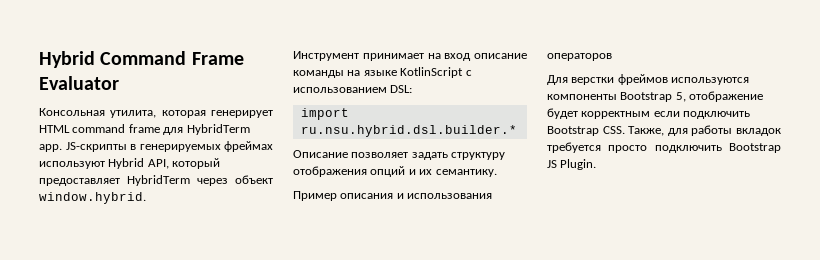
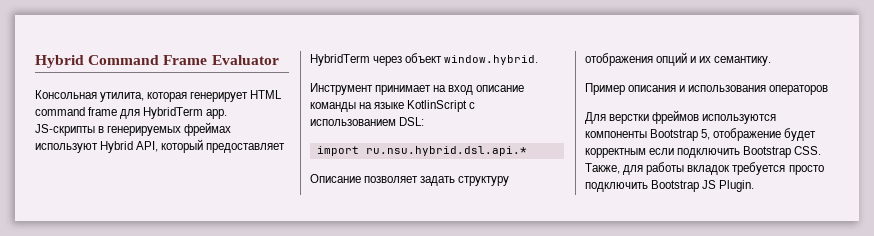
- import ru.nsu.hybrid.dsl.builder.*
+ import ru.nsu.hybrid.dsl.api.*

